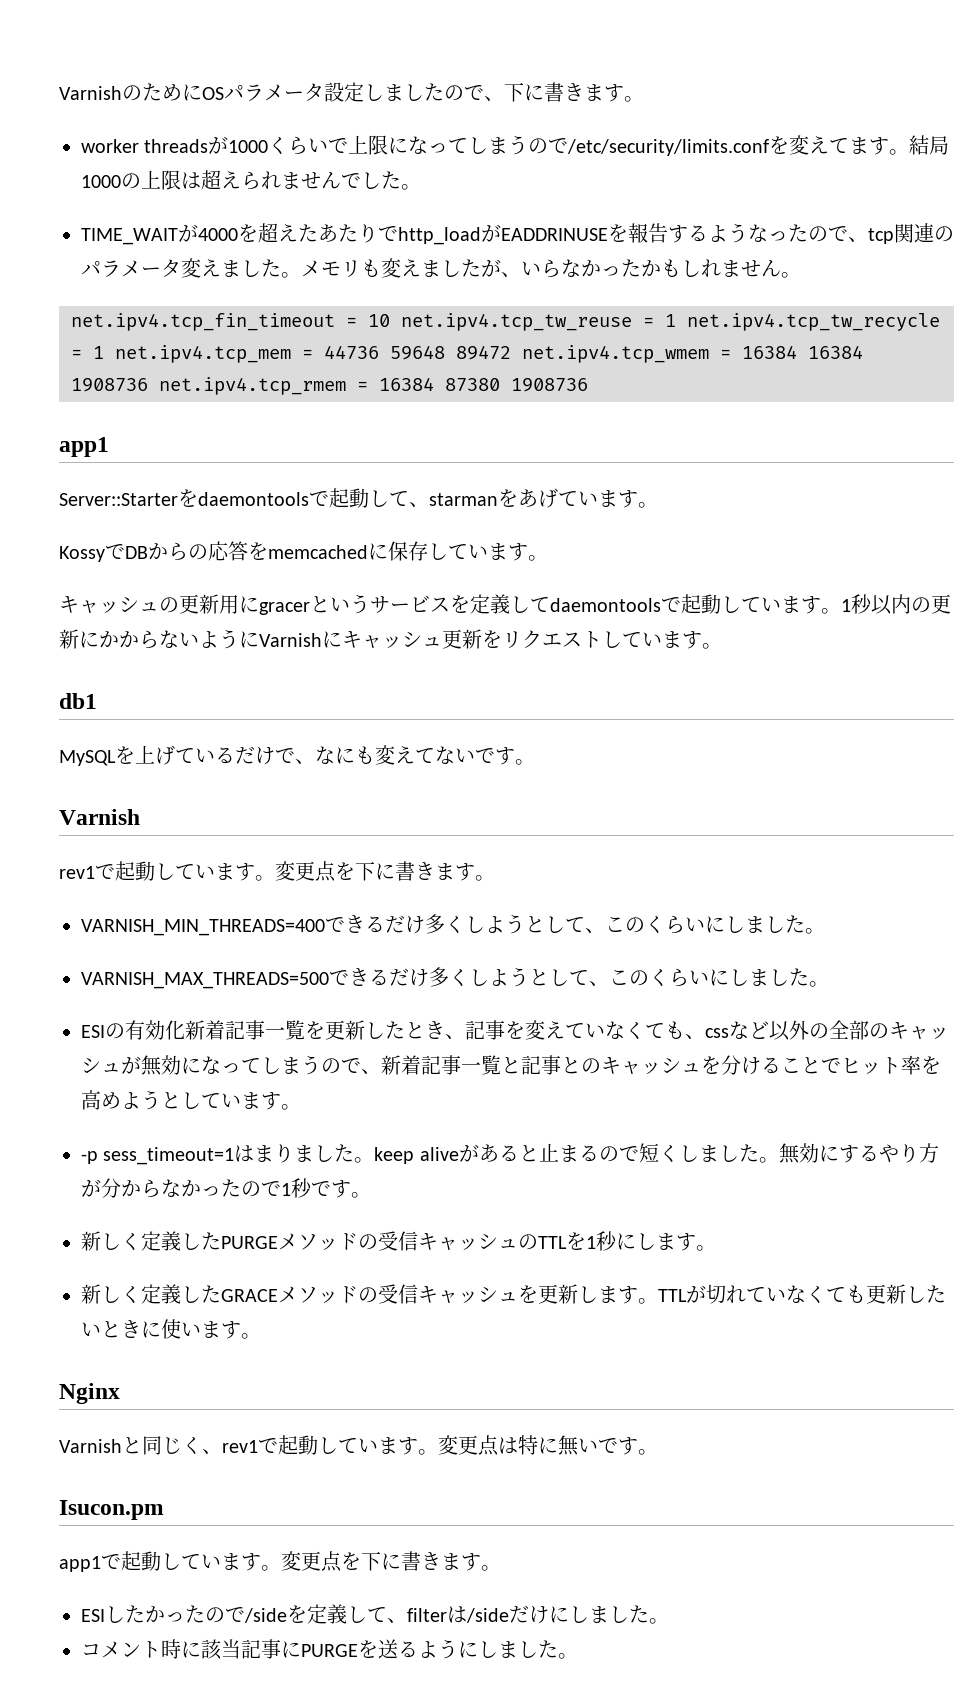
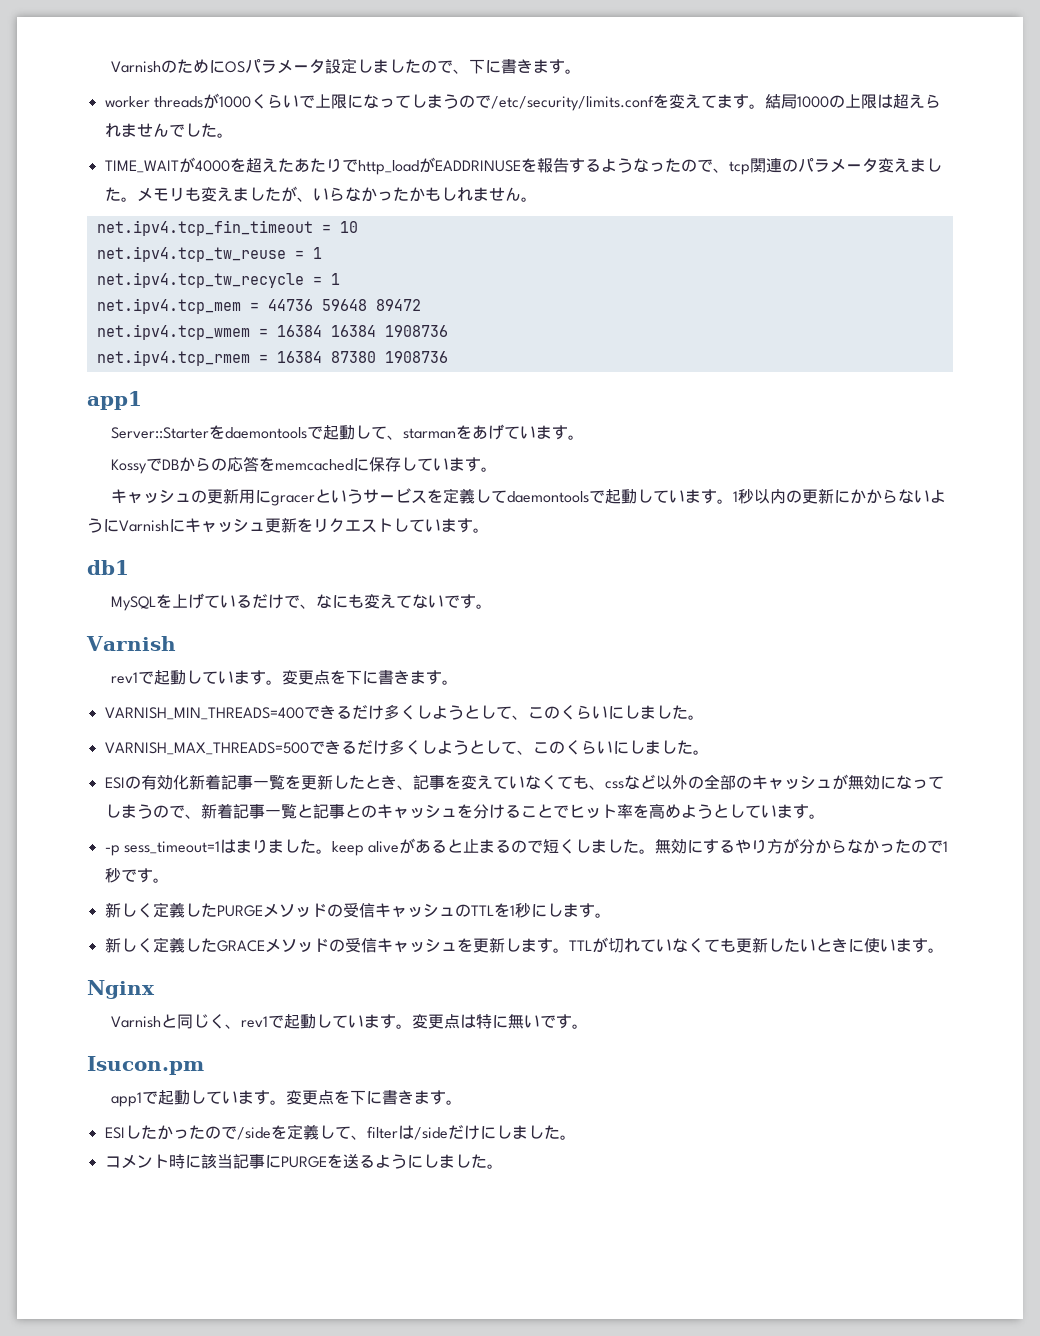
- net.ipv4.tcp_fin_timeout = 10 net.ipv4.tcp_tw_reuse = 1 net.ipv4.tcp_tw_recycle = 1 net.ipv4.tcp_mem = 44736 59648 89472 net.ipv4.tcp_wmem = 16384 16384 1908736 net.ipv4.tcp_rmem = 16384 87380 1908736
+ net.ipv4.tcp_fin_timeout = 10
+ net.ipv4.tcp_tw_reuse = 1
+ net.ipv4.tcp_tw_recycle = 1
+ net.ipv4.tcp_mem = 44736 59648 89472
+ net.ipv4.tcp_wmem = 16384 16384 1908736
+ net.ipv4.tcp_rmem = 16384 87380 1908736

